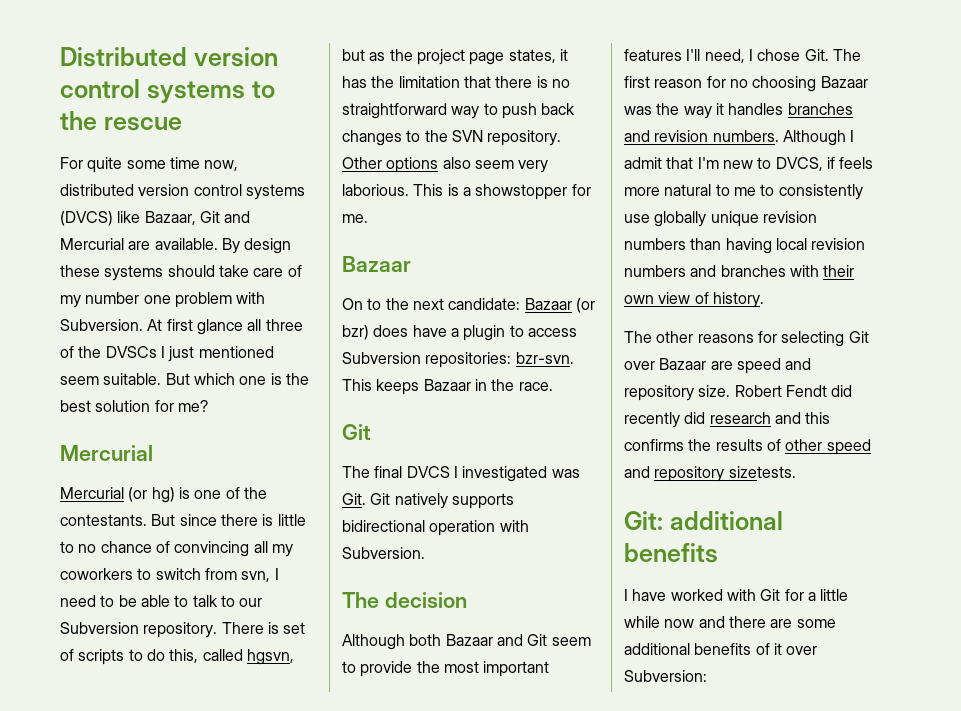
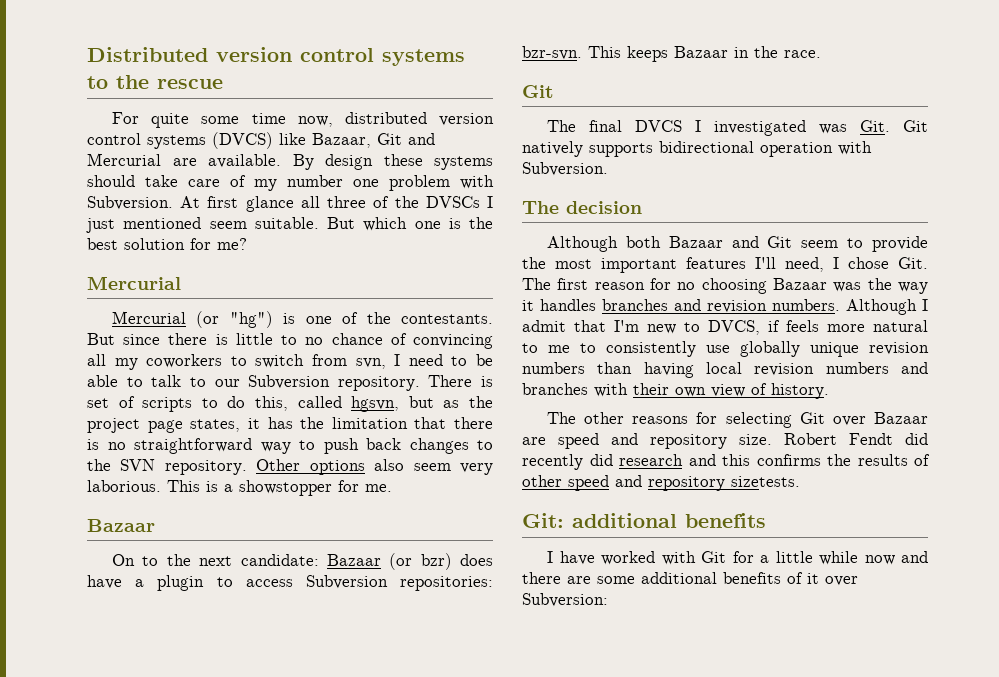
- Mercurial (or hg) is one of the contestants.
+ Mercurial (or "hg") is one of the contestants.

